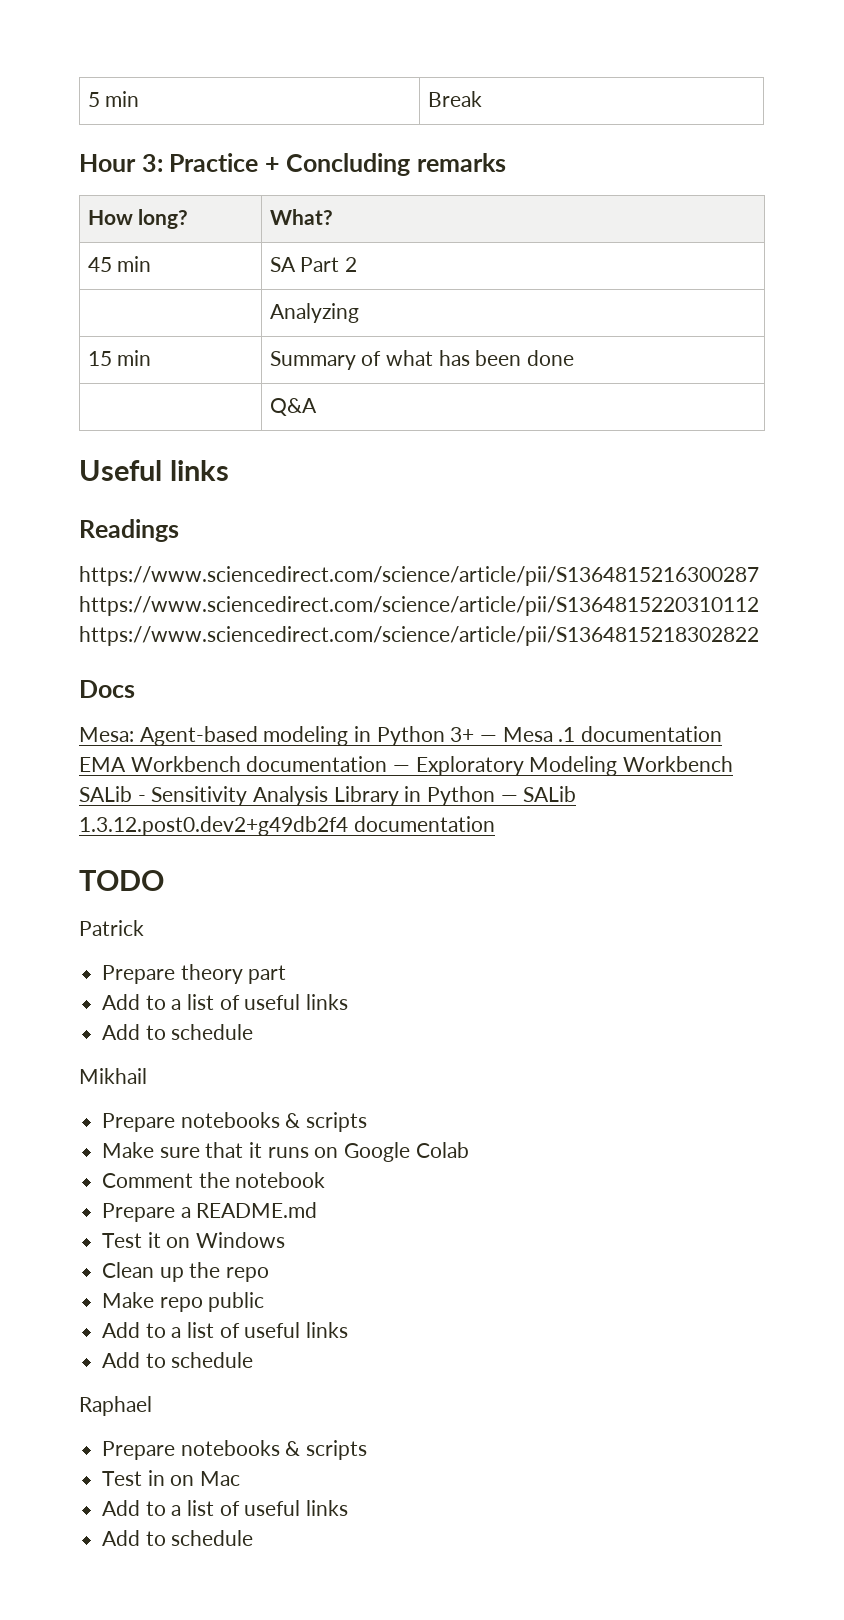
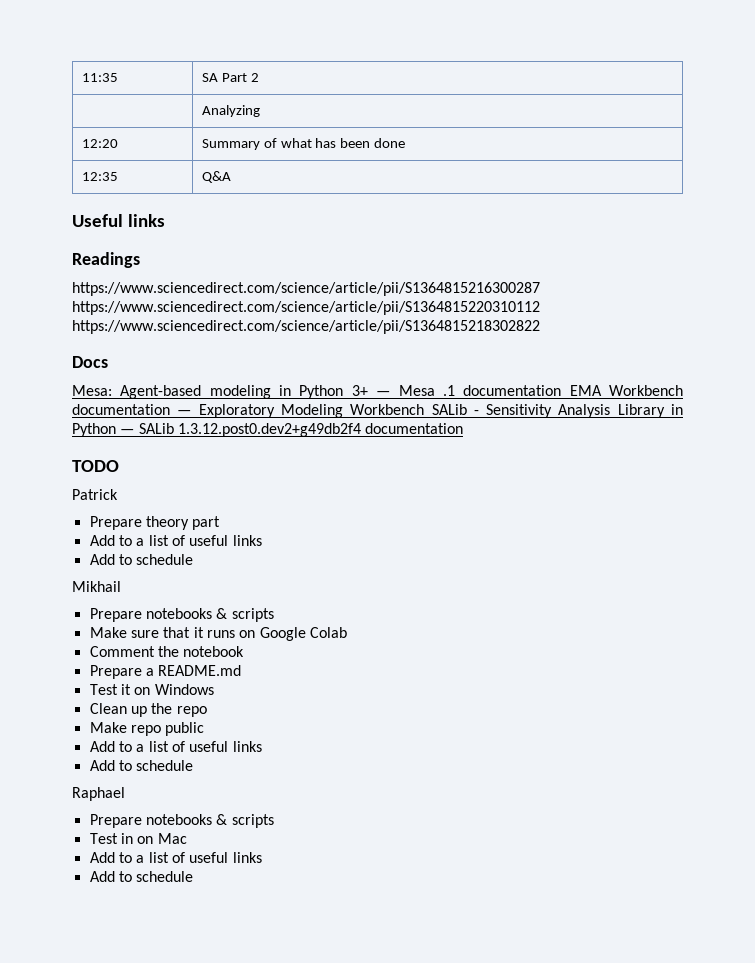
- 5 min | Break
- Hour 3: Practice + Concluding remarks
- How long? | What?
- 45 min | SA Part 2
+ 11:35 | SA Part 2
- 15 min | Summary of what has been done
+ 12:20 | Summary of what has been done
- | Q&A
+ 12:35 | Q&A

